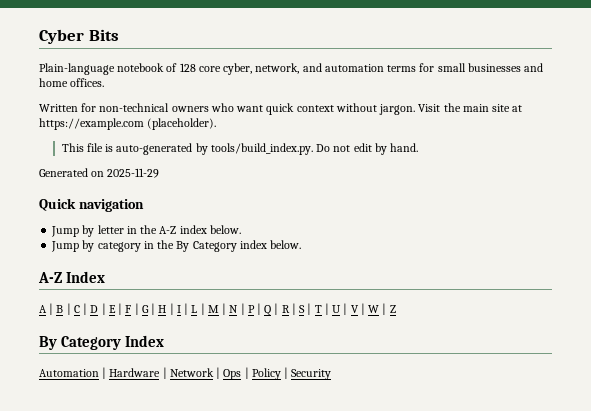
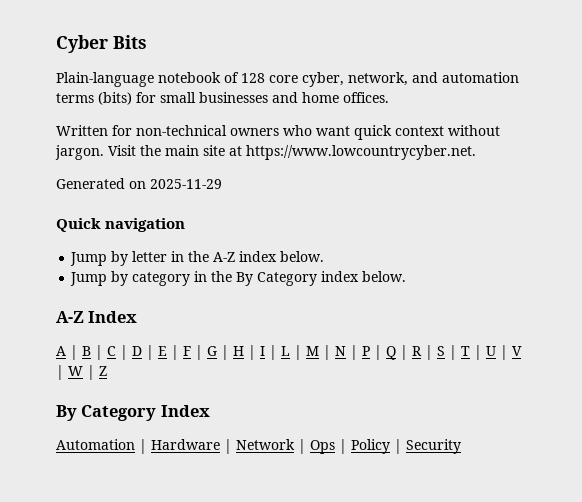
- Plain-language notebook of 128 core cyber, network, and automation terms for small businesses and home offices.
+ Plain-language notebook of 128 core cyber, network, and automation terms (bits) for small businesses and home offices.
- Visit the main site at https://example.com (placeholder).
- This file is auto-generated by tools/build_index.py. Do not edit by hand.
+ Visit the main site at https://www.lowcountrycyber.net.

